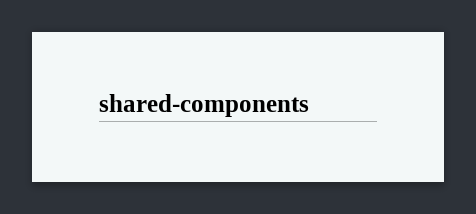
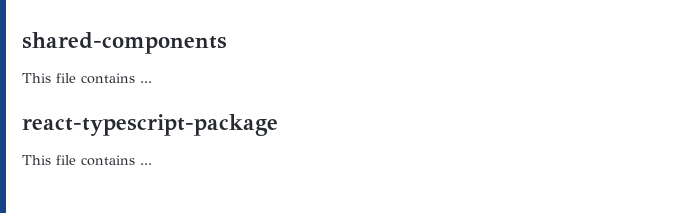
  shared-components
+ This file contains ...
+ react-typescript-package
+ This file contains ...

